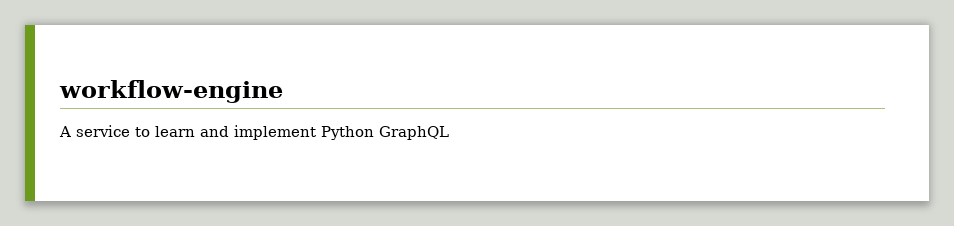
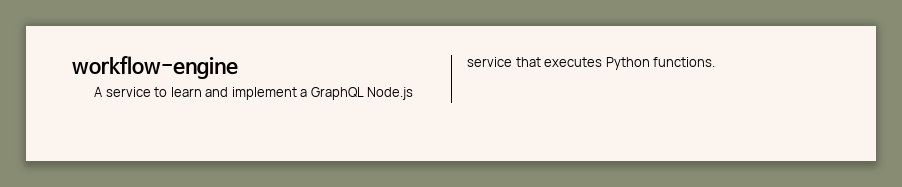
- A service to learn and implement Python GraphQL
+ A service to learn and implement a GraphQL Node.js service that executes Python functions.

